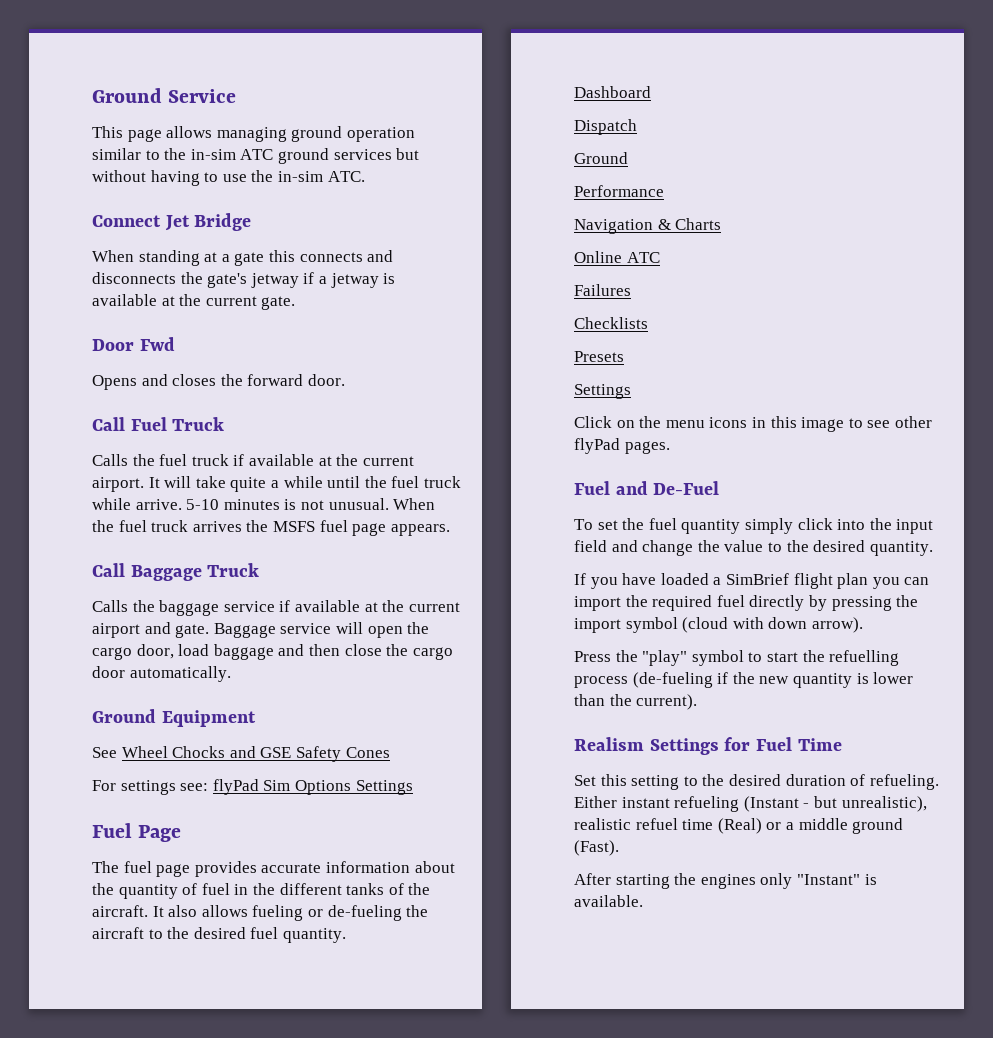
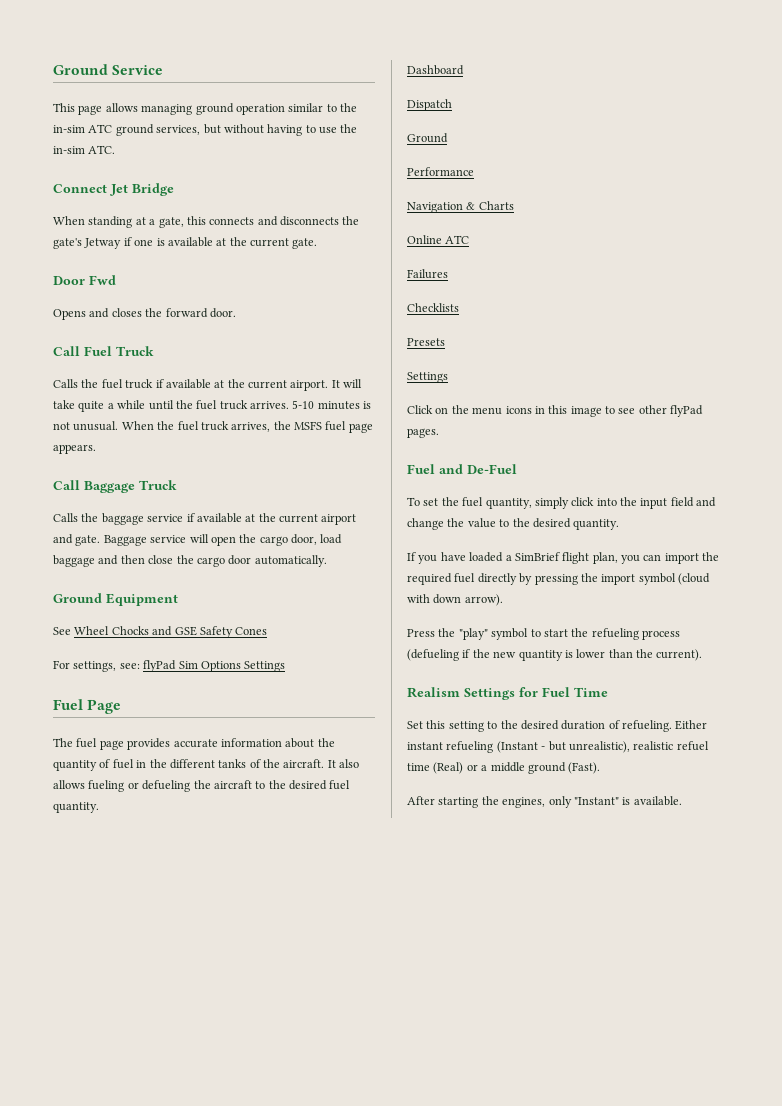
- This page allows managing ground operation similar to the in-sim ATC ground services but without having to use the in-sim ATC.
+ This page allows managing ground operation similar to the in-sim ATC ground services, but without having to use the in-sim ATC.
- When standing at a gate this connects and disconnects the gate's jetway if a jetway is available at the current gate.
+ When standing at a gate, this connects and disconnects the gate's Jetway if one is available at the current gate.
- It will take quite a while until the fuel truck while arrive.
+ It will take quite a while until the fuel truck arrives.
- When the fuel truck arrives the MSFS fuel page appears.
+ When the fuel truck arrives, the MSFS fuel page appears.
- For settings see: flyPad Sim Options Settings
+ For settings, see: flyPad Sim Options Settings
- It also allows fueling or de-fueling the aircraft to the desired fuel quantity.
+ It also allows fueling or defueling the aircraft to the desired fuel quantity.
- To set the fuel quantity simply click into the input field and change the value to the desired quantity.
+ To set the fuel quantity, simply click into the input field and change the value to the desired quantity.
- If you have loaded a SimBrief flight plan you can import the required fuel directly by pressing the import symbol (cloud with down arrow).
+ If you have loaded a SimBrief flight plan, you can import the required fuel directly by pressing the import symbol (cloud with down arrow).
- Press the "play" symbol to start the refuelling process (de-fueling if the new quantity is lower than the current).
+ Press the "play" symbol to start the refueling process (defueling if the new quantity is lower than the current).
- After starting the engines only "Instant" is available.
+ After starting the engines, only "Instant" is available.

